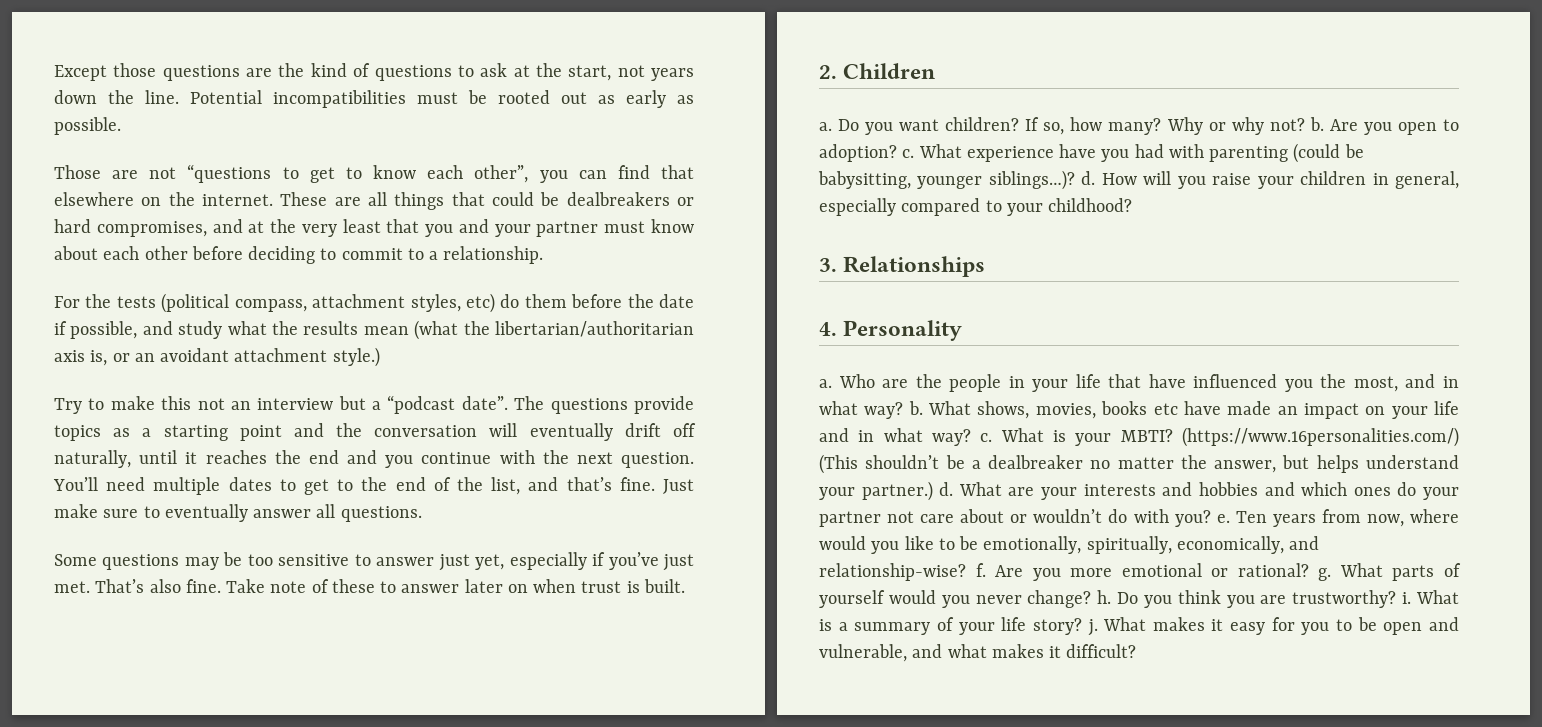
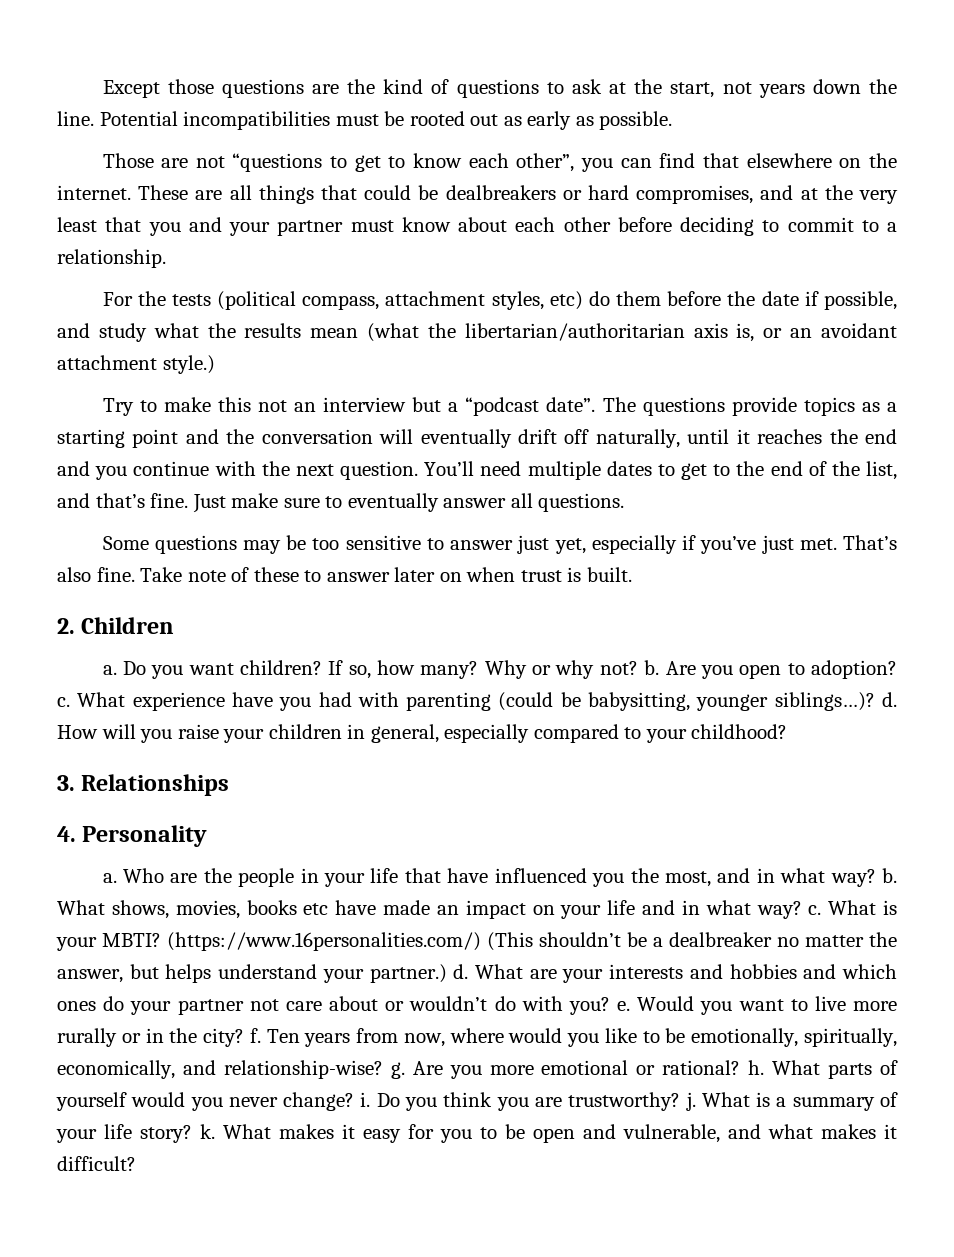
+ Would you want to live more rurally or in the city? f.
- Ten years from now, where would you like to be emotionally, spiritually, economically, and relationship-wise? f.
+ Ten years from now, where would you like to be emotionally, spiritually, economically, and relationship-wise? g.
- Are you more emotional or rational? g.
+ Are you more emotional or rational? h.
- What parts of yourself would you never change? h.
+ What parts of yourself would you never change? i.
- Do you think you are trustworthy? i.
+ Do you think you are trustworthy? j.
- What is a summary of your life story? j.
+ What is a summary of your life story? k.

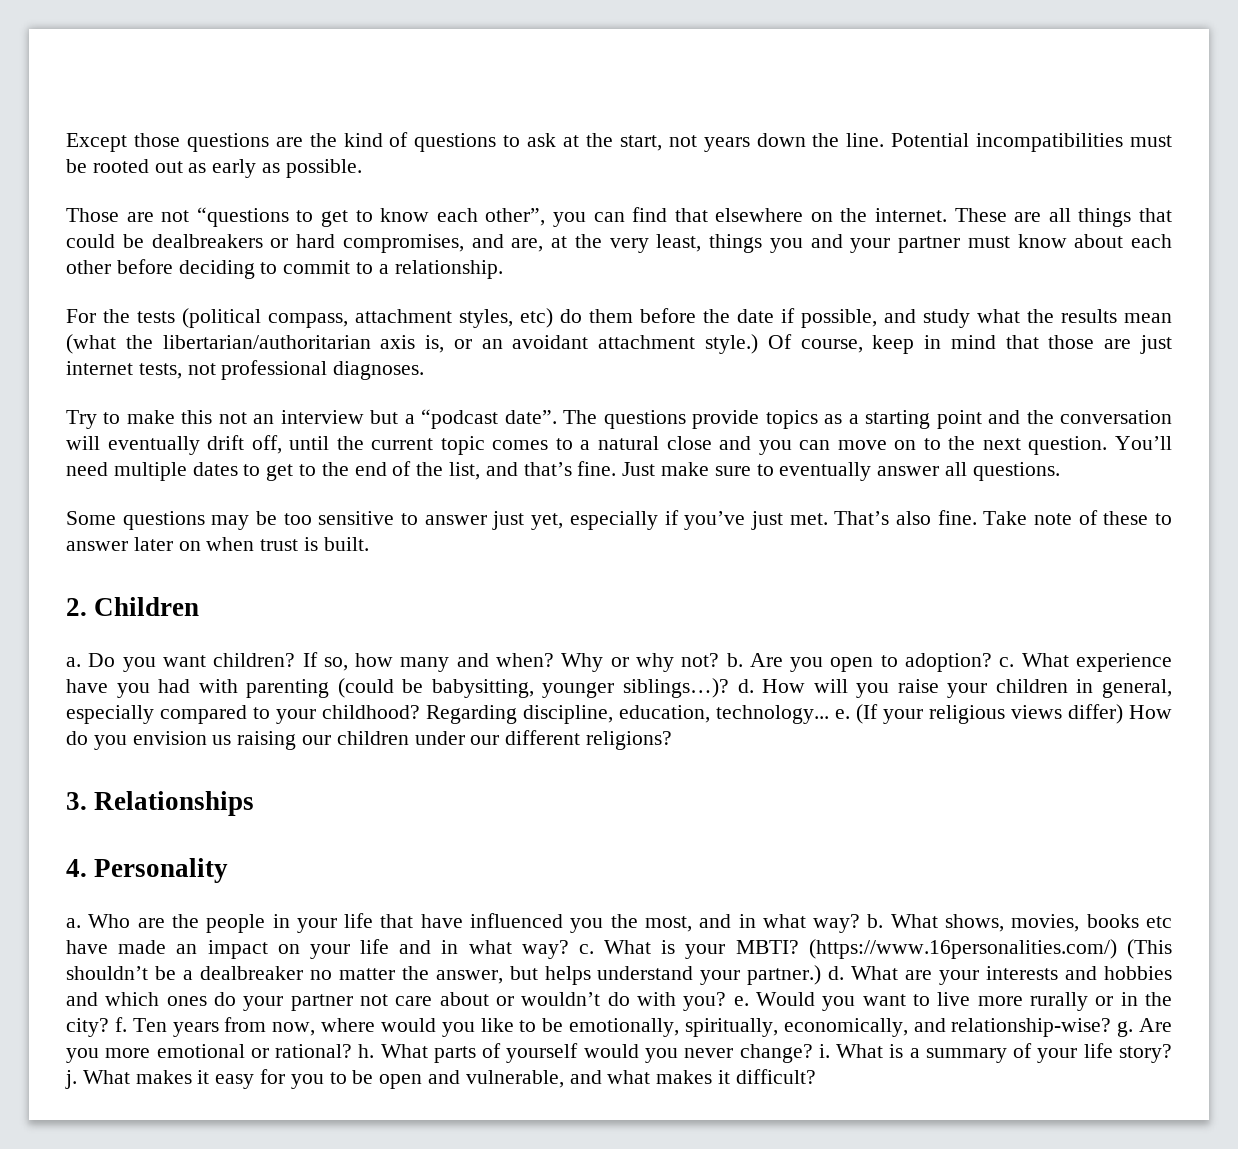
- These are all things that could be dealbreakers or hard compromises, and at the very least that you and your partner must know about each other before deciding to commit to a relationship.
+ These are all things that could be dealbreakers or hard compromises, and are, at the very least, things you and your partner must know about each other before deciding to commit to a relationship.
+ Of course, keep in mind that those are just internet tests, not professional diagnoses.
- The questions provide topics as a starting point and the conversation will eventually drift off naturally, until it reaches the end and you continue with the next question.
+ The questions provide topics as a starting point and the conversation will eventually drift off, until the current topic comes to a natural close and you can move on to the next question.
- If so, how many?
+ If so, how many and when?
+ Regarding discipline, education, technology... e. (If your religious views differ) How do you envision us raising our children under our different religions?
- Do you think you are trustworthy? j.
- What is a summary of your life story? k.
+ What is a summary of your life story? j.

